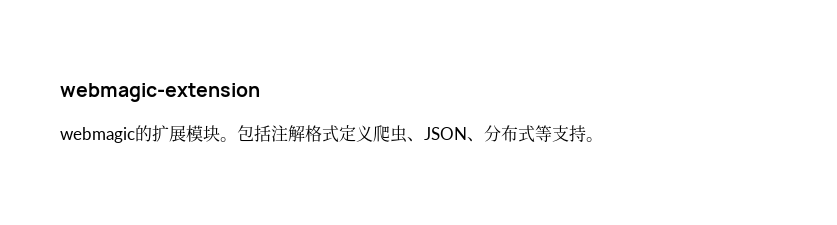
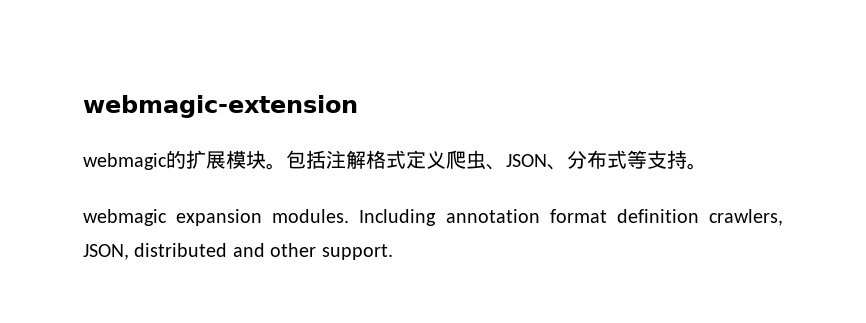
+ webmagic expansion modules. Including annotation format definition crawlers, JSON, distributed and other support.

